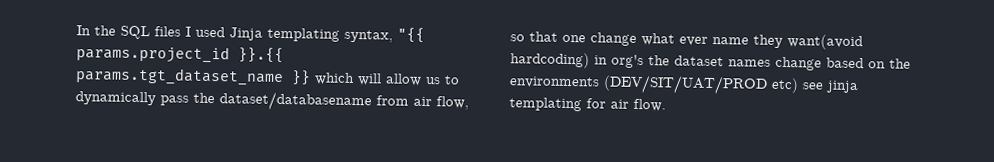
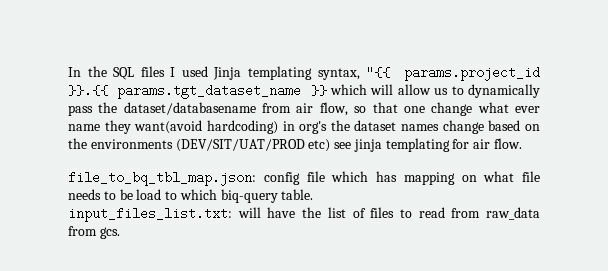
+ file_to_bq_tbl_map.json: config file which has mapping on what file needs to be load to which biq-query table.
+ input_files_list.txt: will have the list of files to read from raw_data from gcs.

